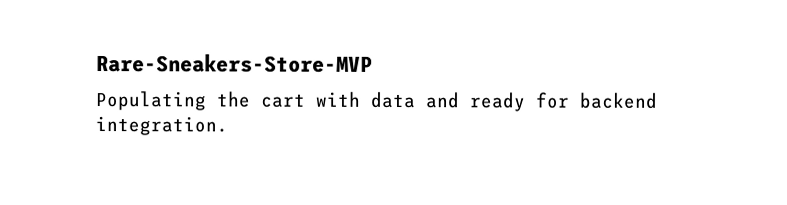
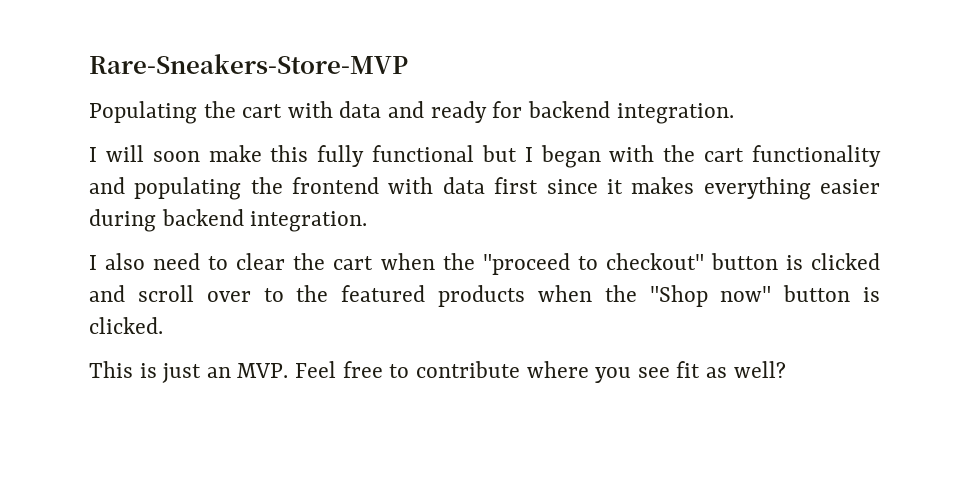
+ I will soon make this fully functional but I began with the cart functionality and populating the frontend with data first since it makes everything easier during backend integration.
+ I also need to clear the cart when the "proceed to checkout" button is clicked and scroll over to the featured products when the "Shop now" button is clicked.
+ This is just an MVP. Feel free to contribute where you see fit as well?

